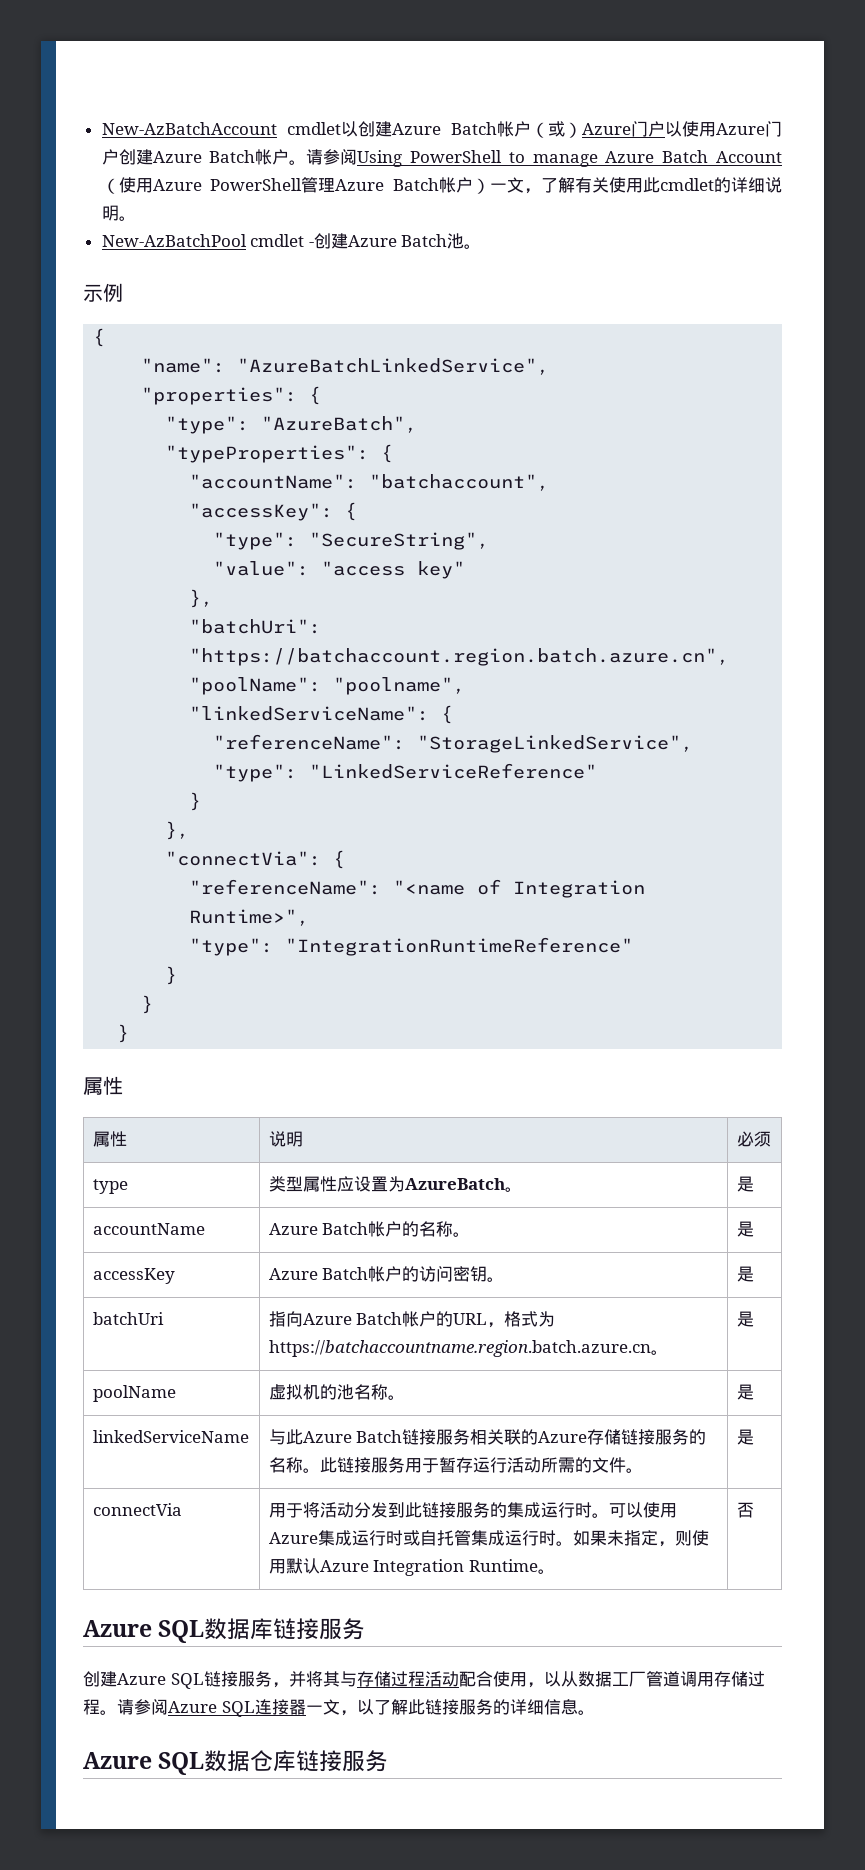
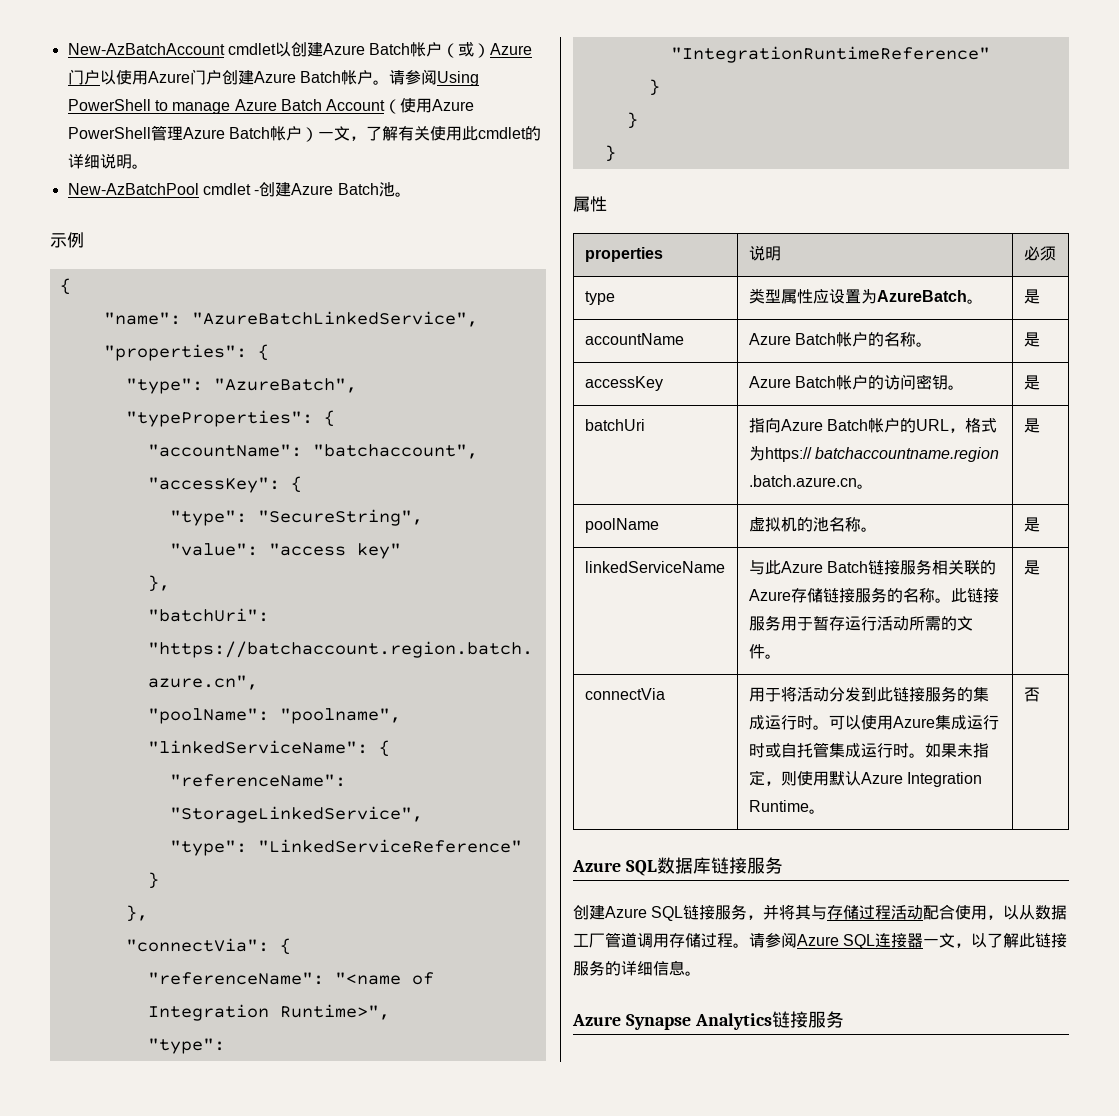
- 属性 | 说明 | 必须
+ properties | 说明 | 必须
- batchUri | 指向Azure Batch帐户的URL，格式为https://batchaccountname.region.batch.azure.cn。 | 是
+ batchUri | 指向Azure Batch帐户的URL，格式为https:// batchaccountname.region .batch.azure.cn。 | 是
- Azure SQL数据仓库链接服务
+ Azure Synapse Analytics链接服务

